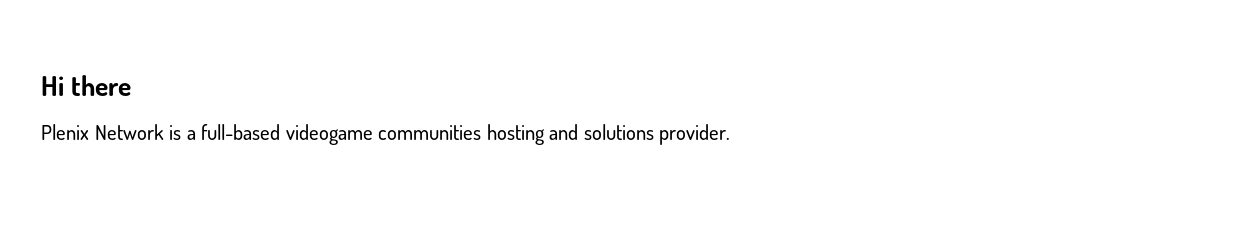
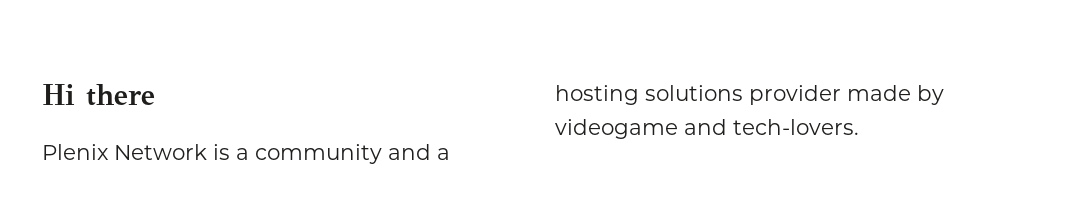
- Plenix Network is a full-based videogame communities hosting and solutions provider.
+ Plenix Network is a community and a hosting solutions provider made by videogame and tech-lovers.

